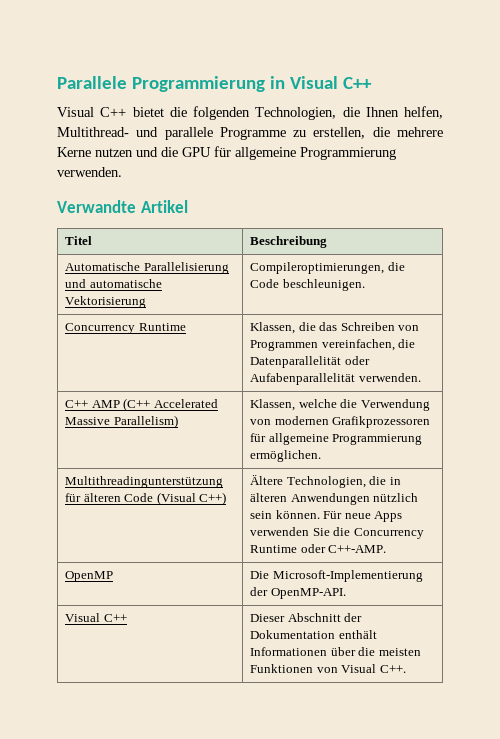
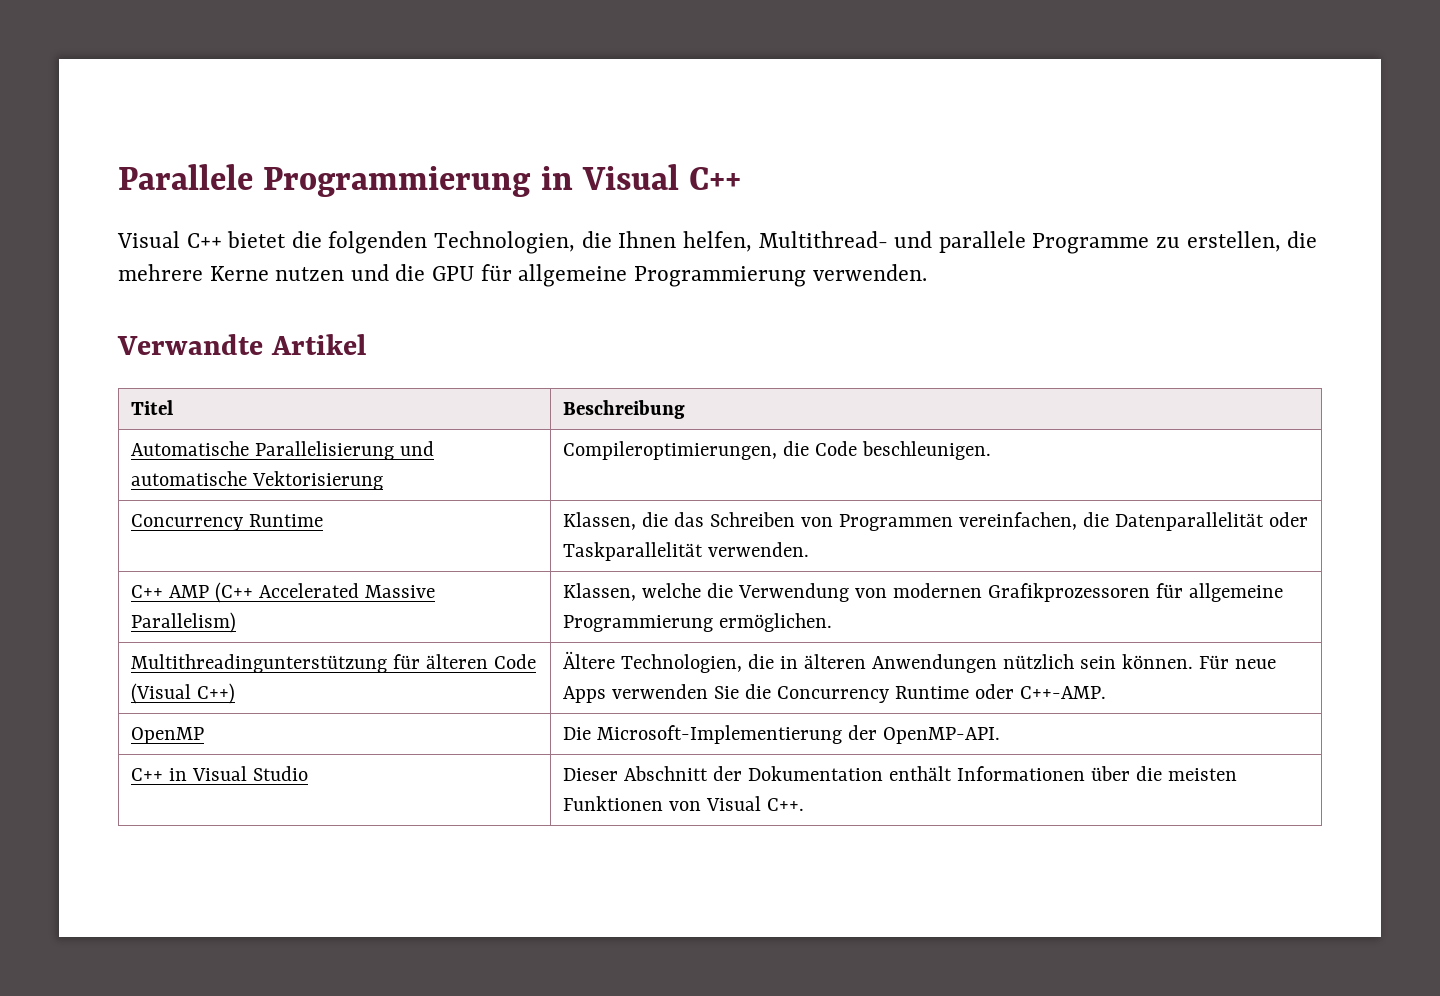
- Concurrency Runtime | Klassen, die das Schreiben von Programmen vereinfachen, die Datenparallelität oder Aufabenparallelität verwenden.
+ Concurrency Runtime | Klassen, die das Schreiben von Programmen vereinfachen, die Datenparallelität oder Taskparallelität verwenden.
- Visual C++ | Dieser Abschnitt der Dokumentation enthält Informationen über die meisten Funktionen von Visual C++.
+ C++ in Visual Studio | Dieser Abschnitt der Dokumentation enthält Informationen über die meisten Funktionen von Visual C++.

